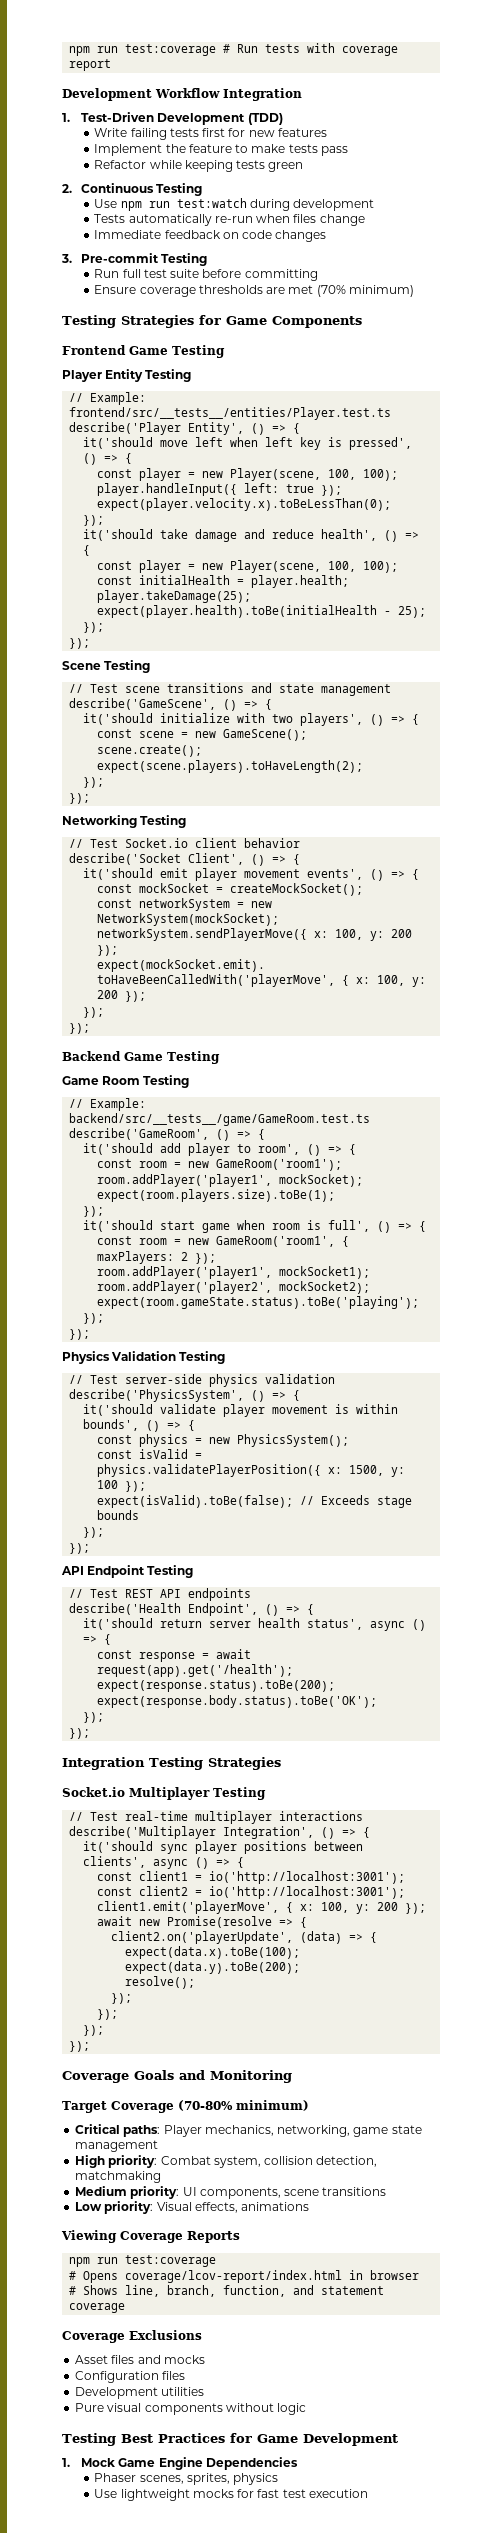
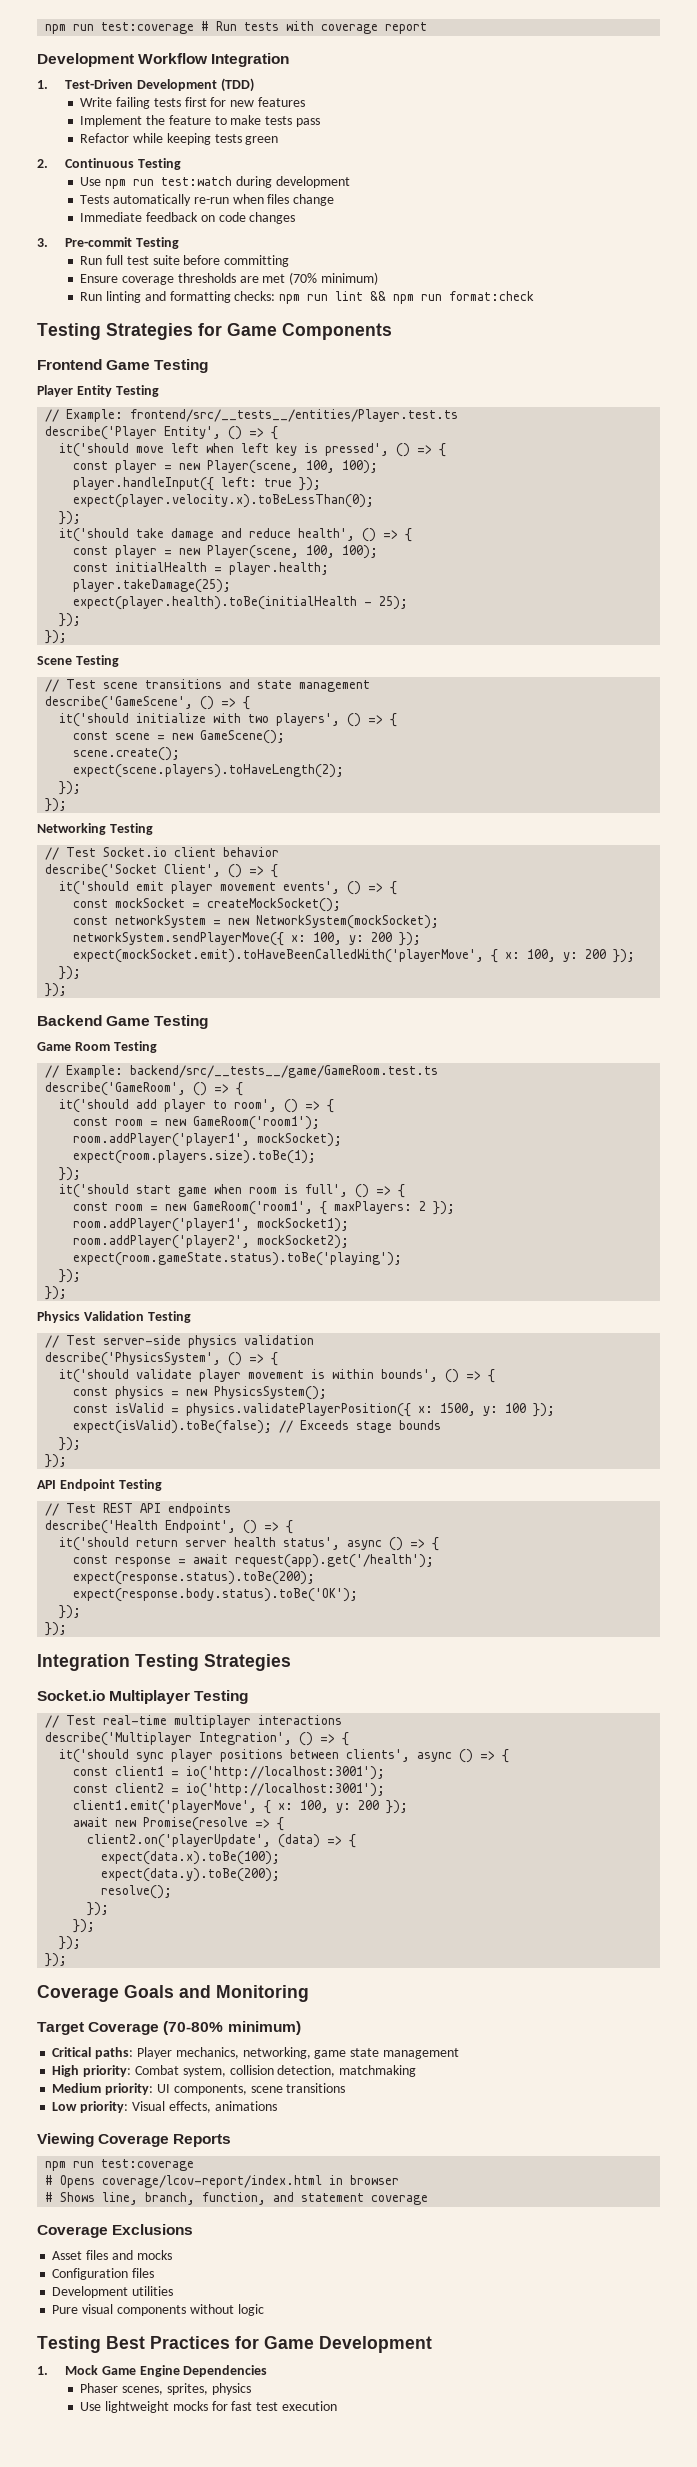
+ Run linting and formatting checks: npm run lint && npm run format:check

